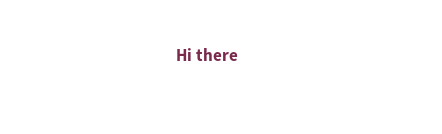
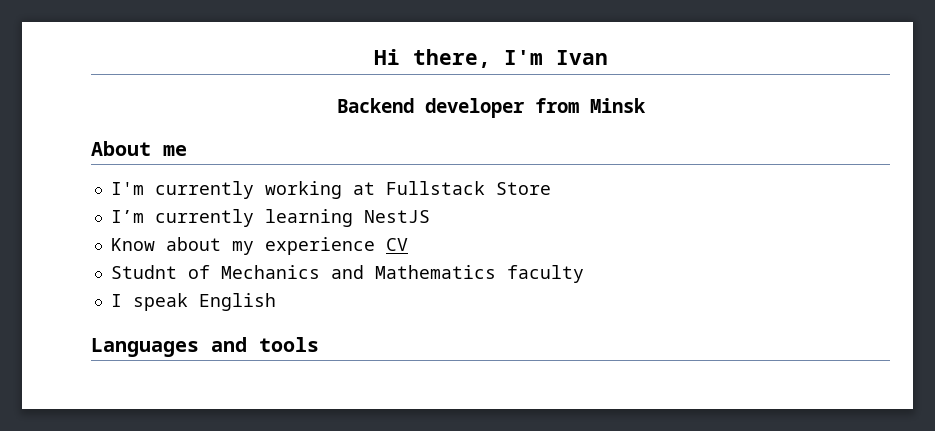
- Hi there
+ Hi there, I'm Ivan
+ Backend developer from Minsk
+ About me
+ I'm currently working at Fullstack Store
+ I’m currently learning NestJS
+ Know about my experience CV
+ Studnt of Mechanics and Mathematics faculty
+ I speak English
+ Languages and tools

